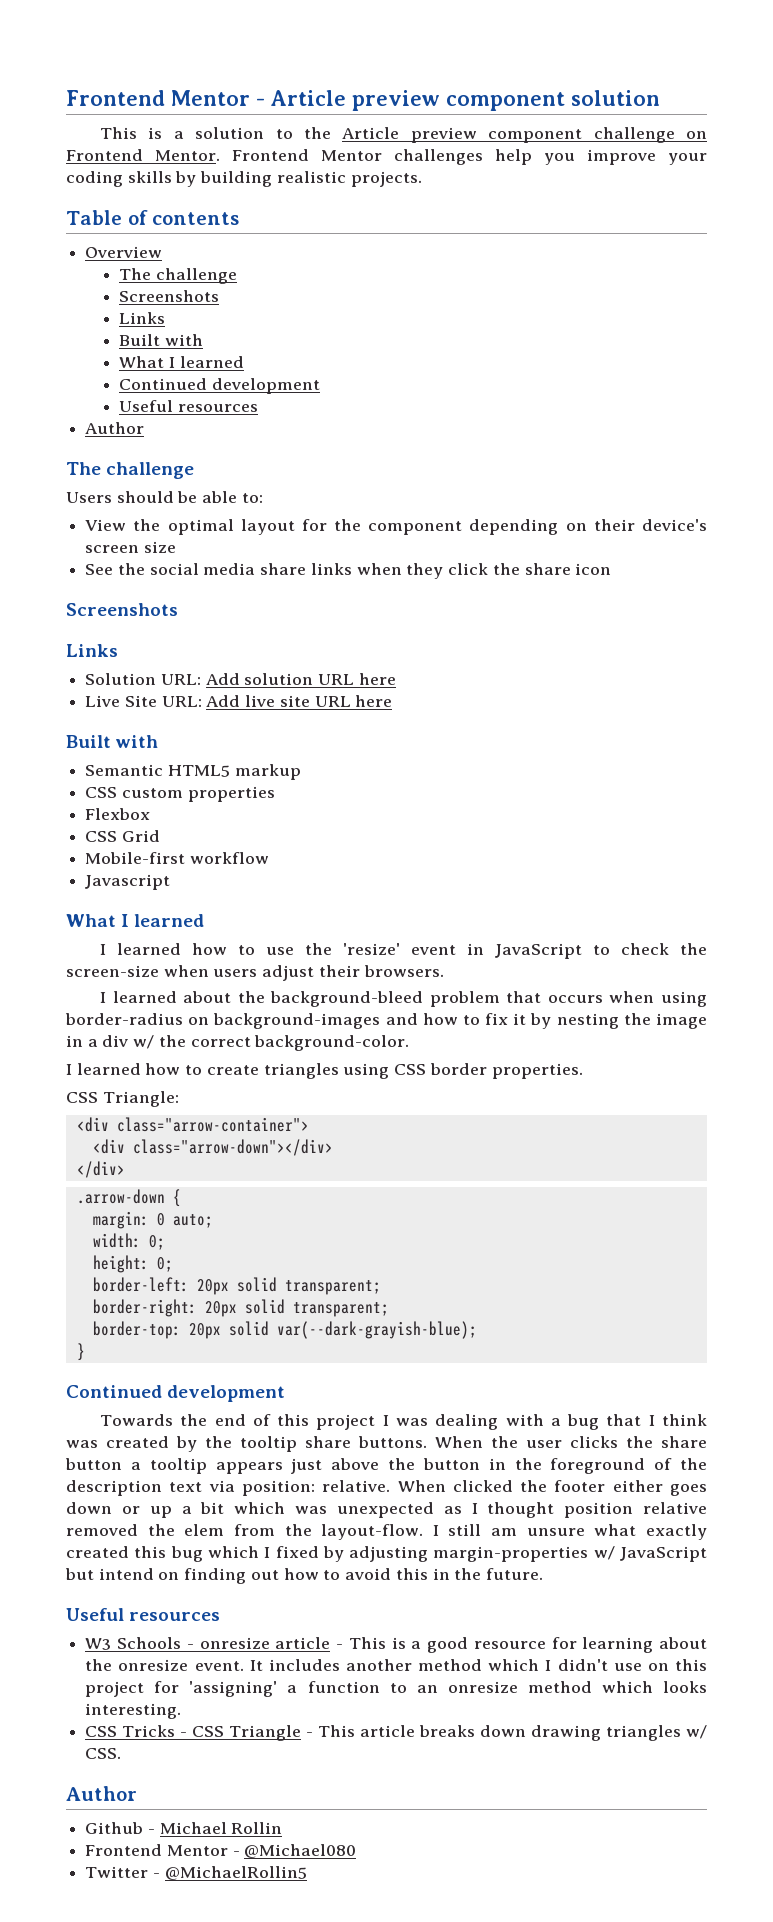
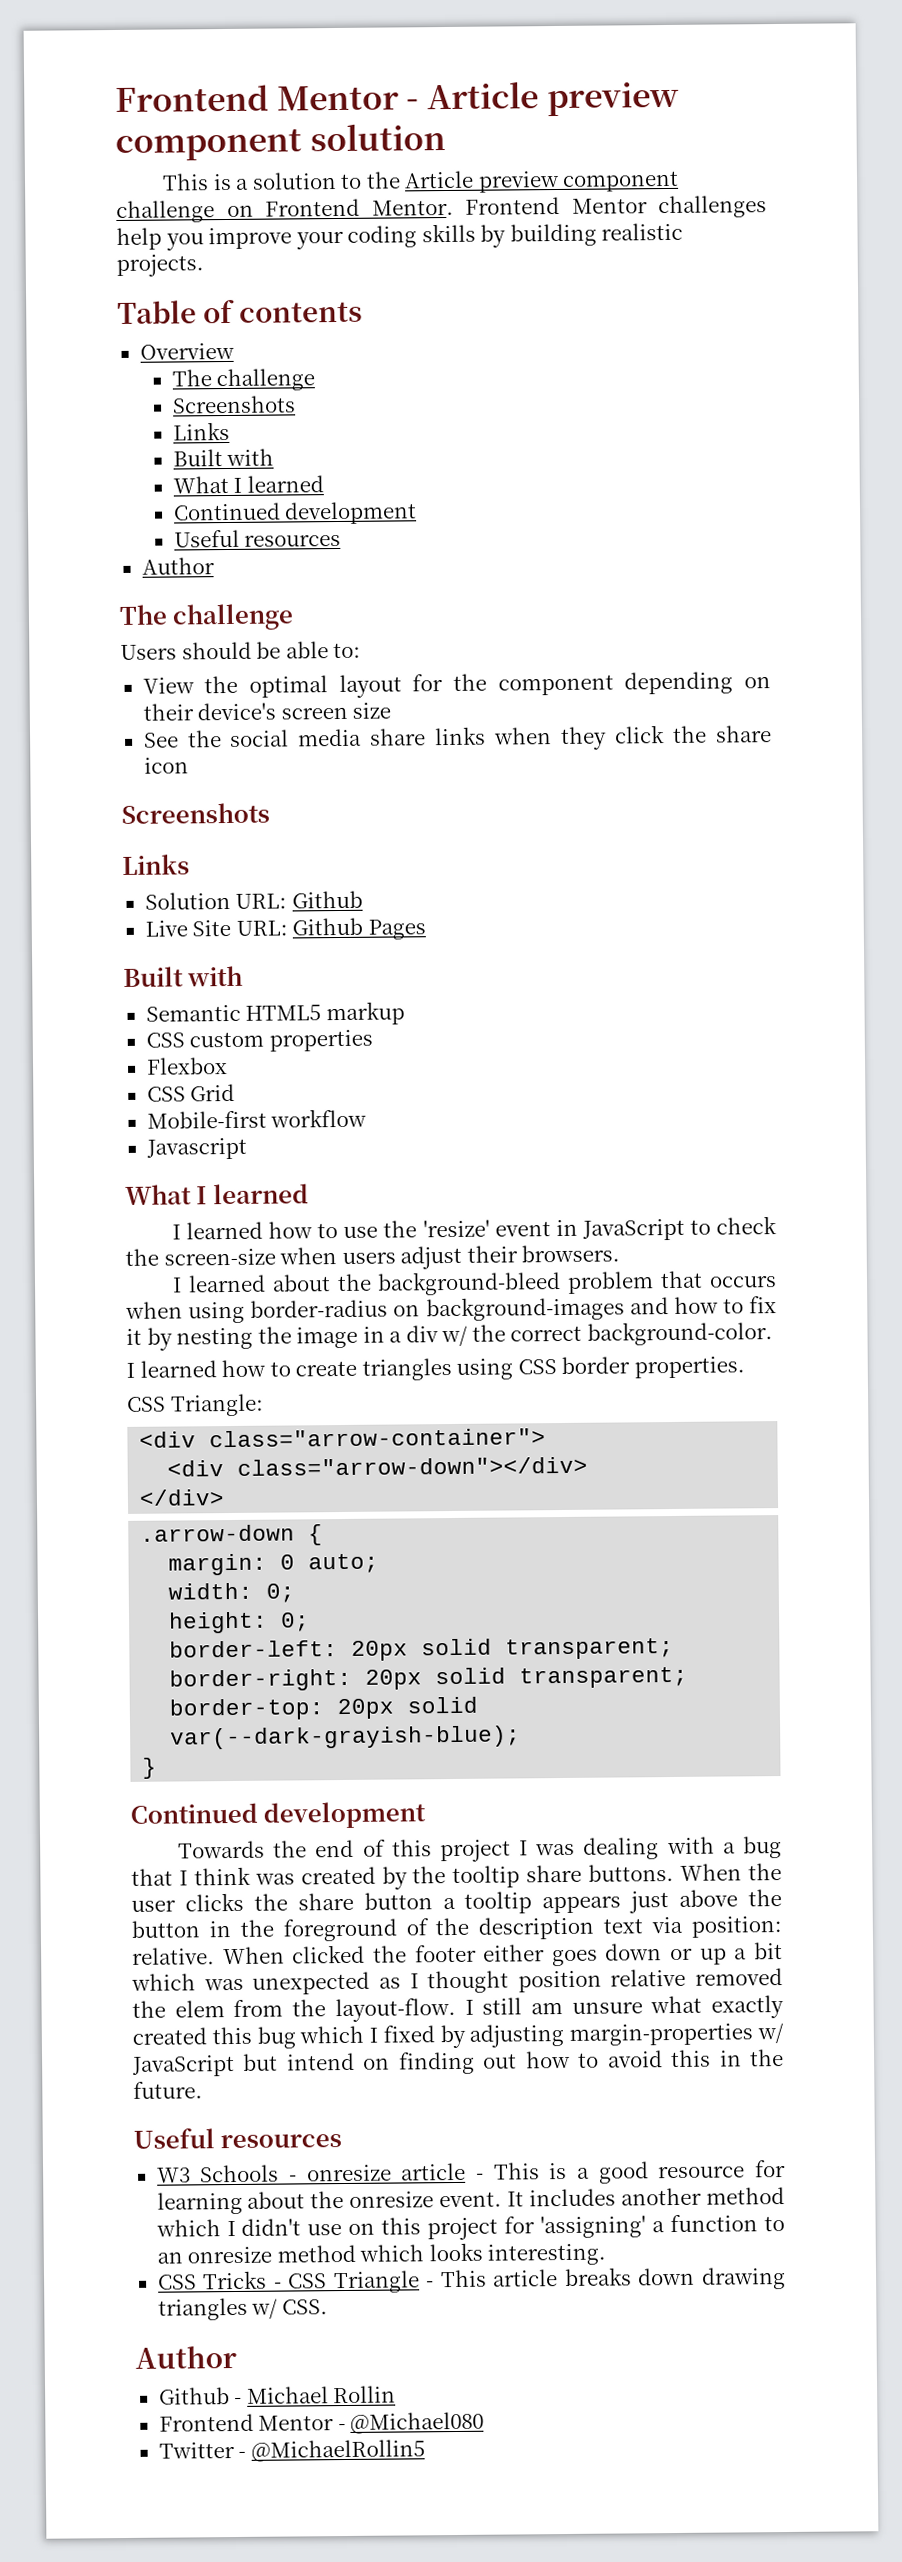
- Solution URL: Add solution URL here
+ Solution URL: Github
- Live Site URL: Add live site URL here
+ Live Site URL: Github Pages

